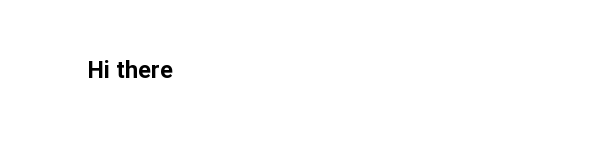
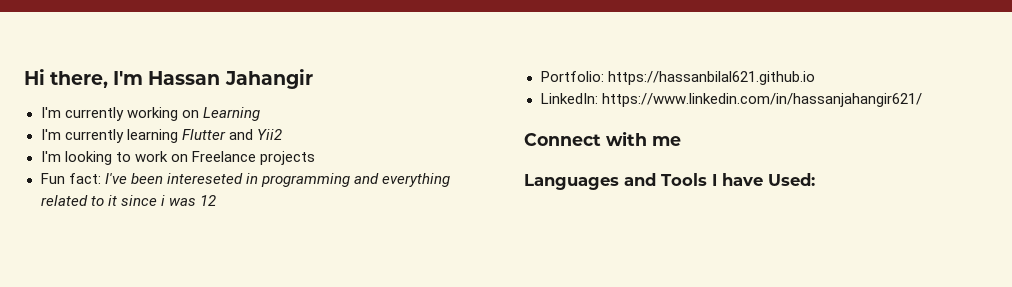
- Hi there
+ Hi there, I'm Hassan Jahangir
+ I'm currently working on Learning
+ I'm currently learning Flutter and Yii2
+ I'm looking to work on Freelance projects
+ Fun fact: I've been intereseted in programming and everything related to it since i was 12
+ Portfolio: https://hassanbilal621.github.io
+ LinkedIn: https://www.linkedin.com/in/hassanjahangir621/
+ Connect with me
+ Languages and Tools I have Used:

